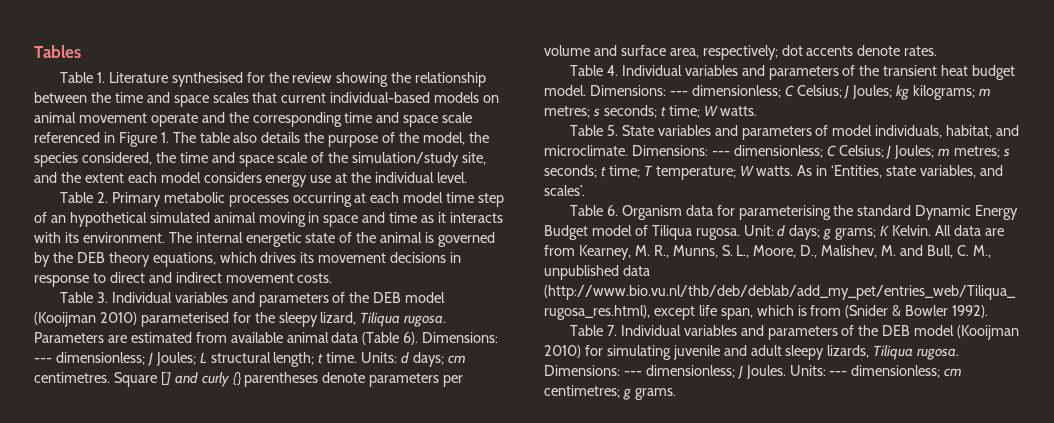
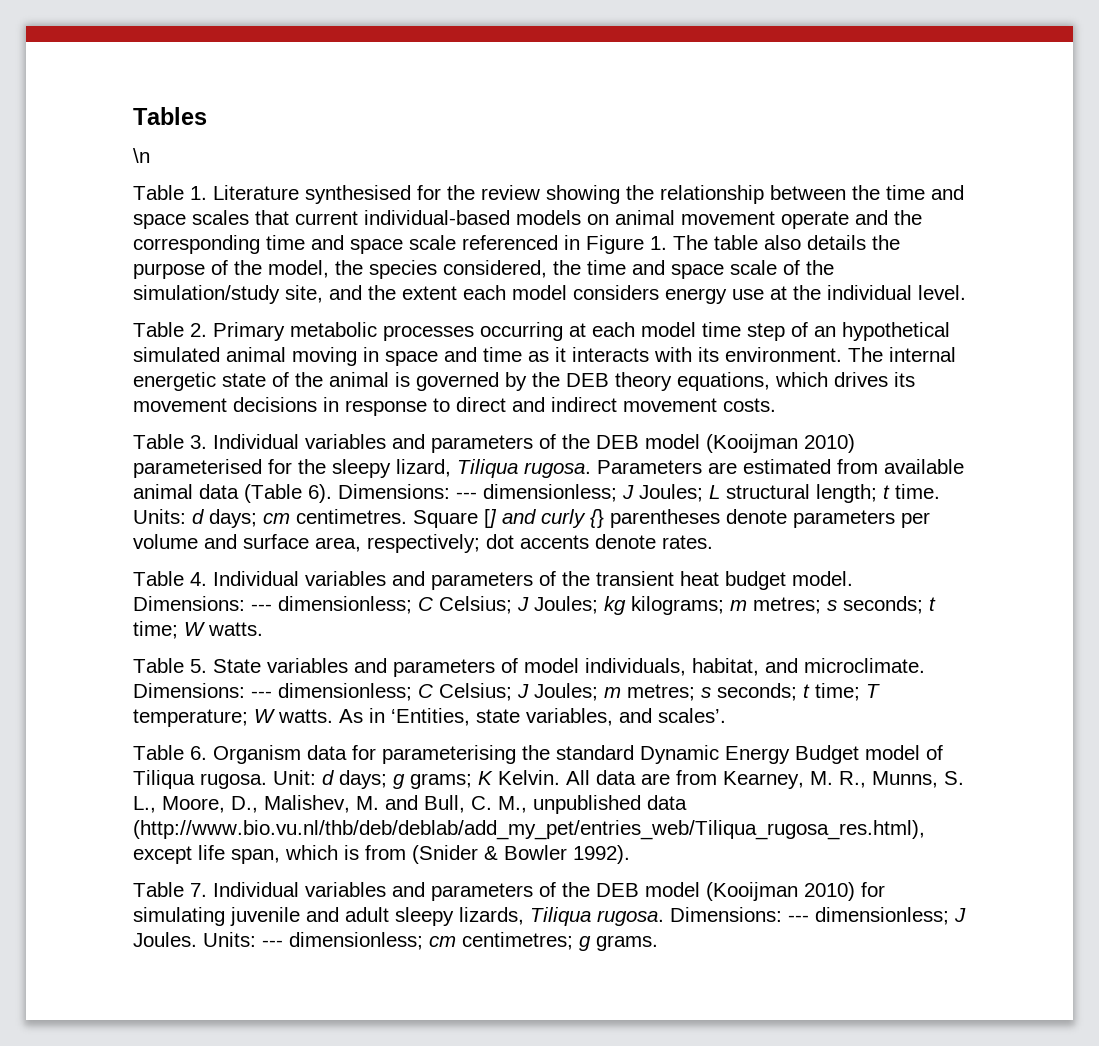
+ \n

